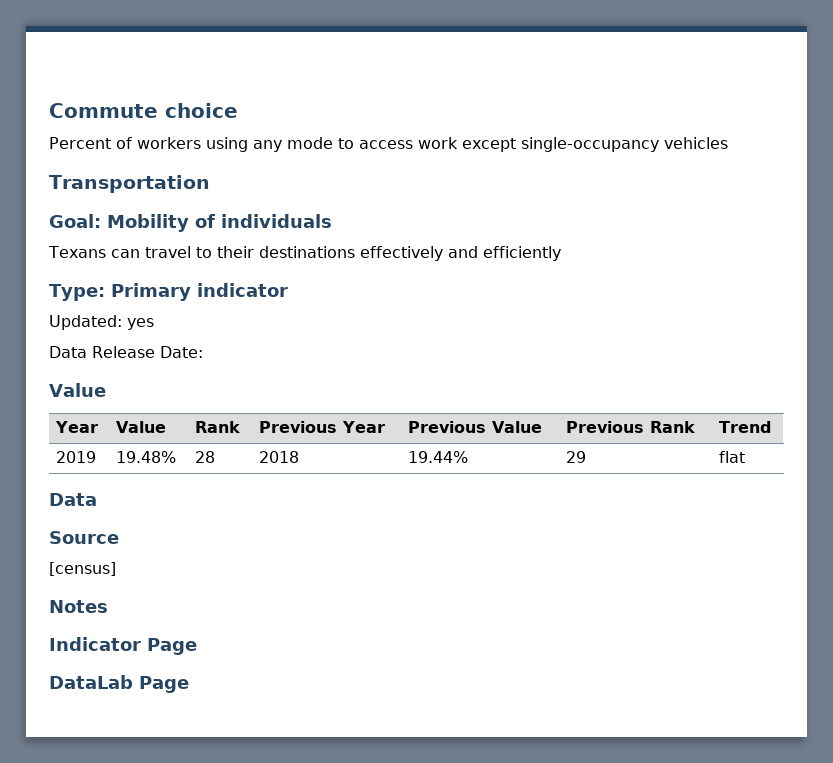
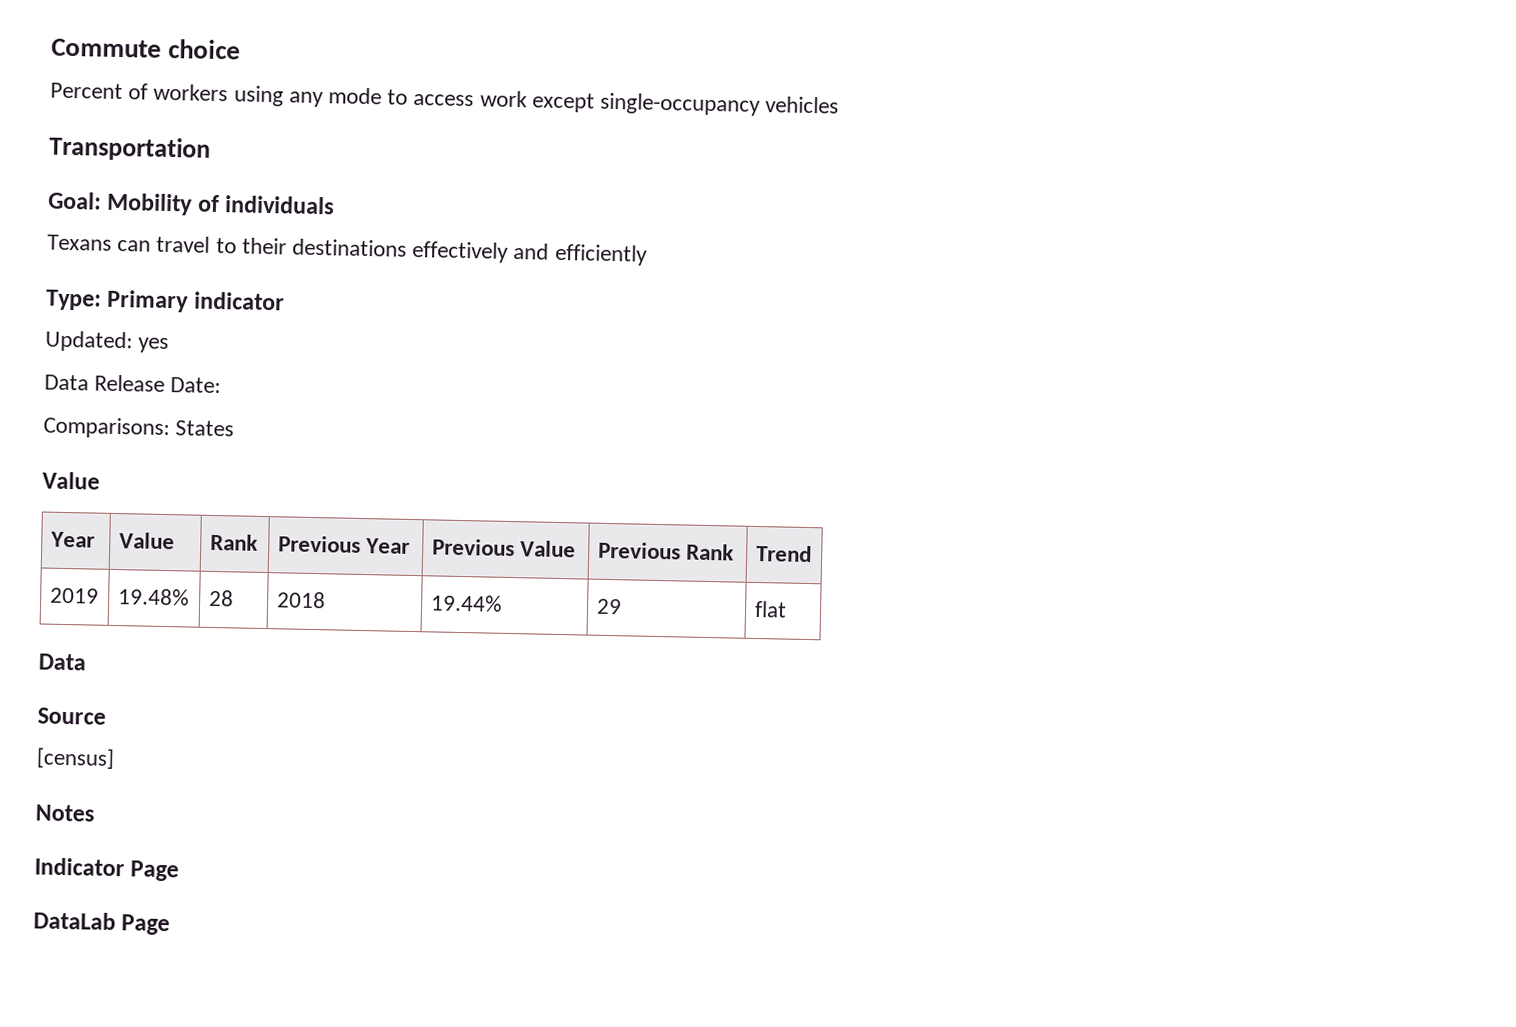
+ Comparisons: States

